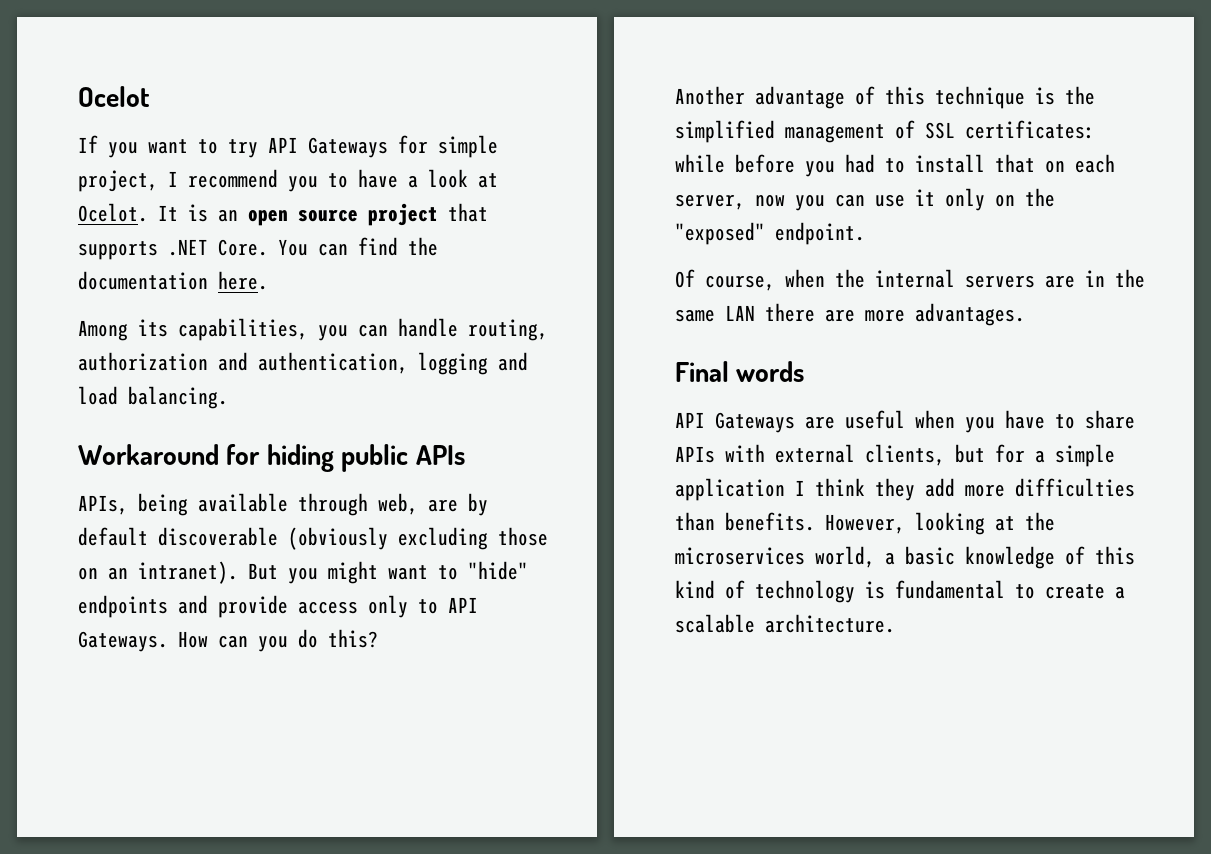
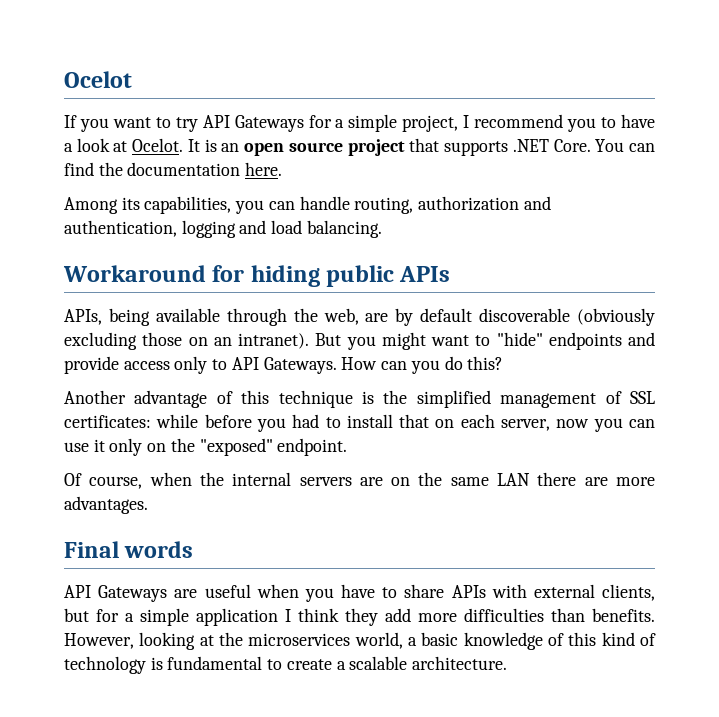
- If you want to try API Gateways for simple project, I recommend you to have a look at Ocelot.
+ If you want to try API Gateways for a simple project, I recommend you to have a look at Ocelot.
- APIs, being available through web, are by default discoverable (obviously excluding those on an intranet).
+ APIs, being available through the web, are by default discoverable (obviously excluding those on an intranet).
- Of course, when the internal servers are in the same LAN there are more advantages.
+ Of course, when the internal servers are on the same LAN there are more advantages.

